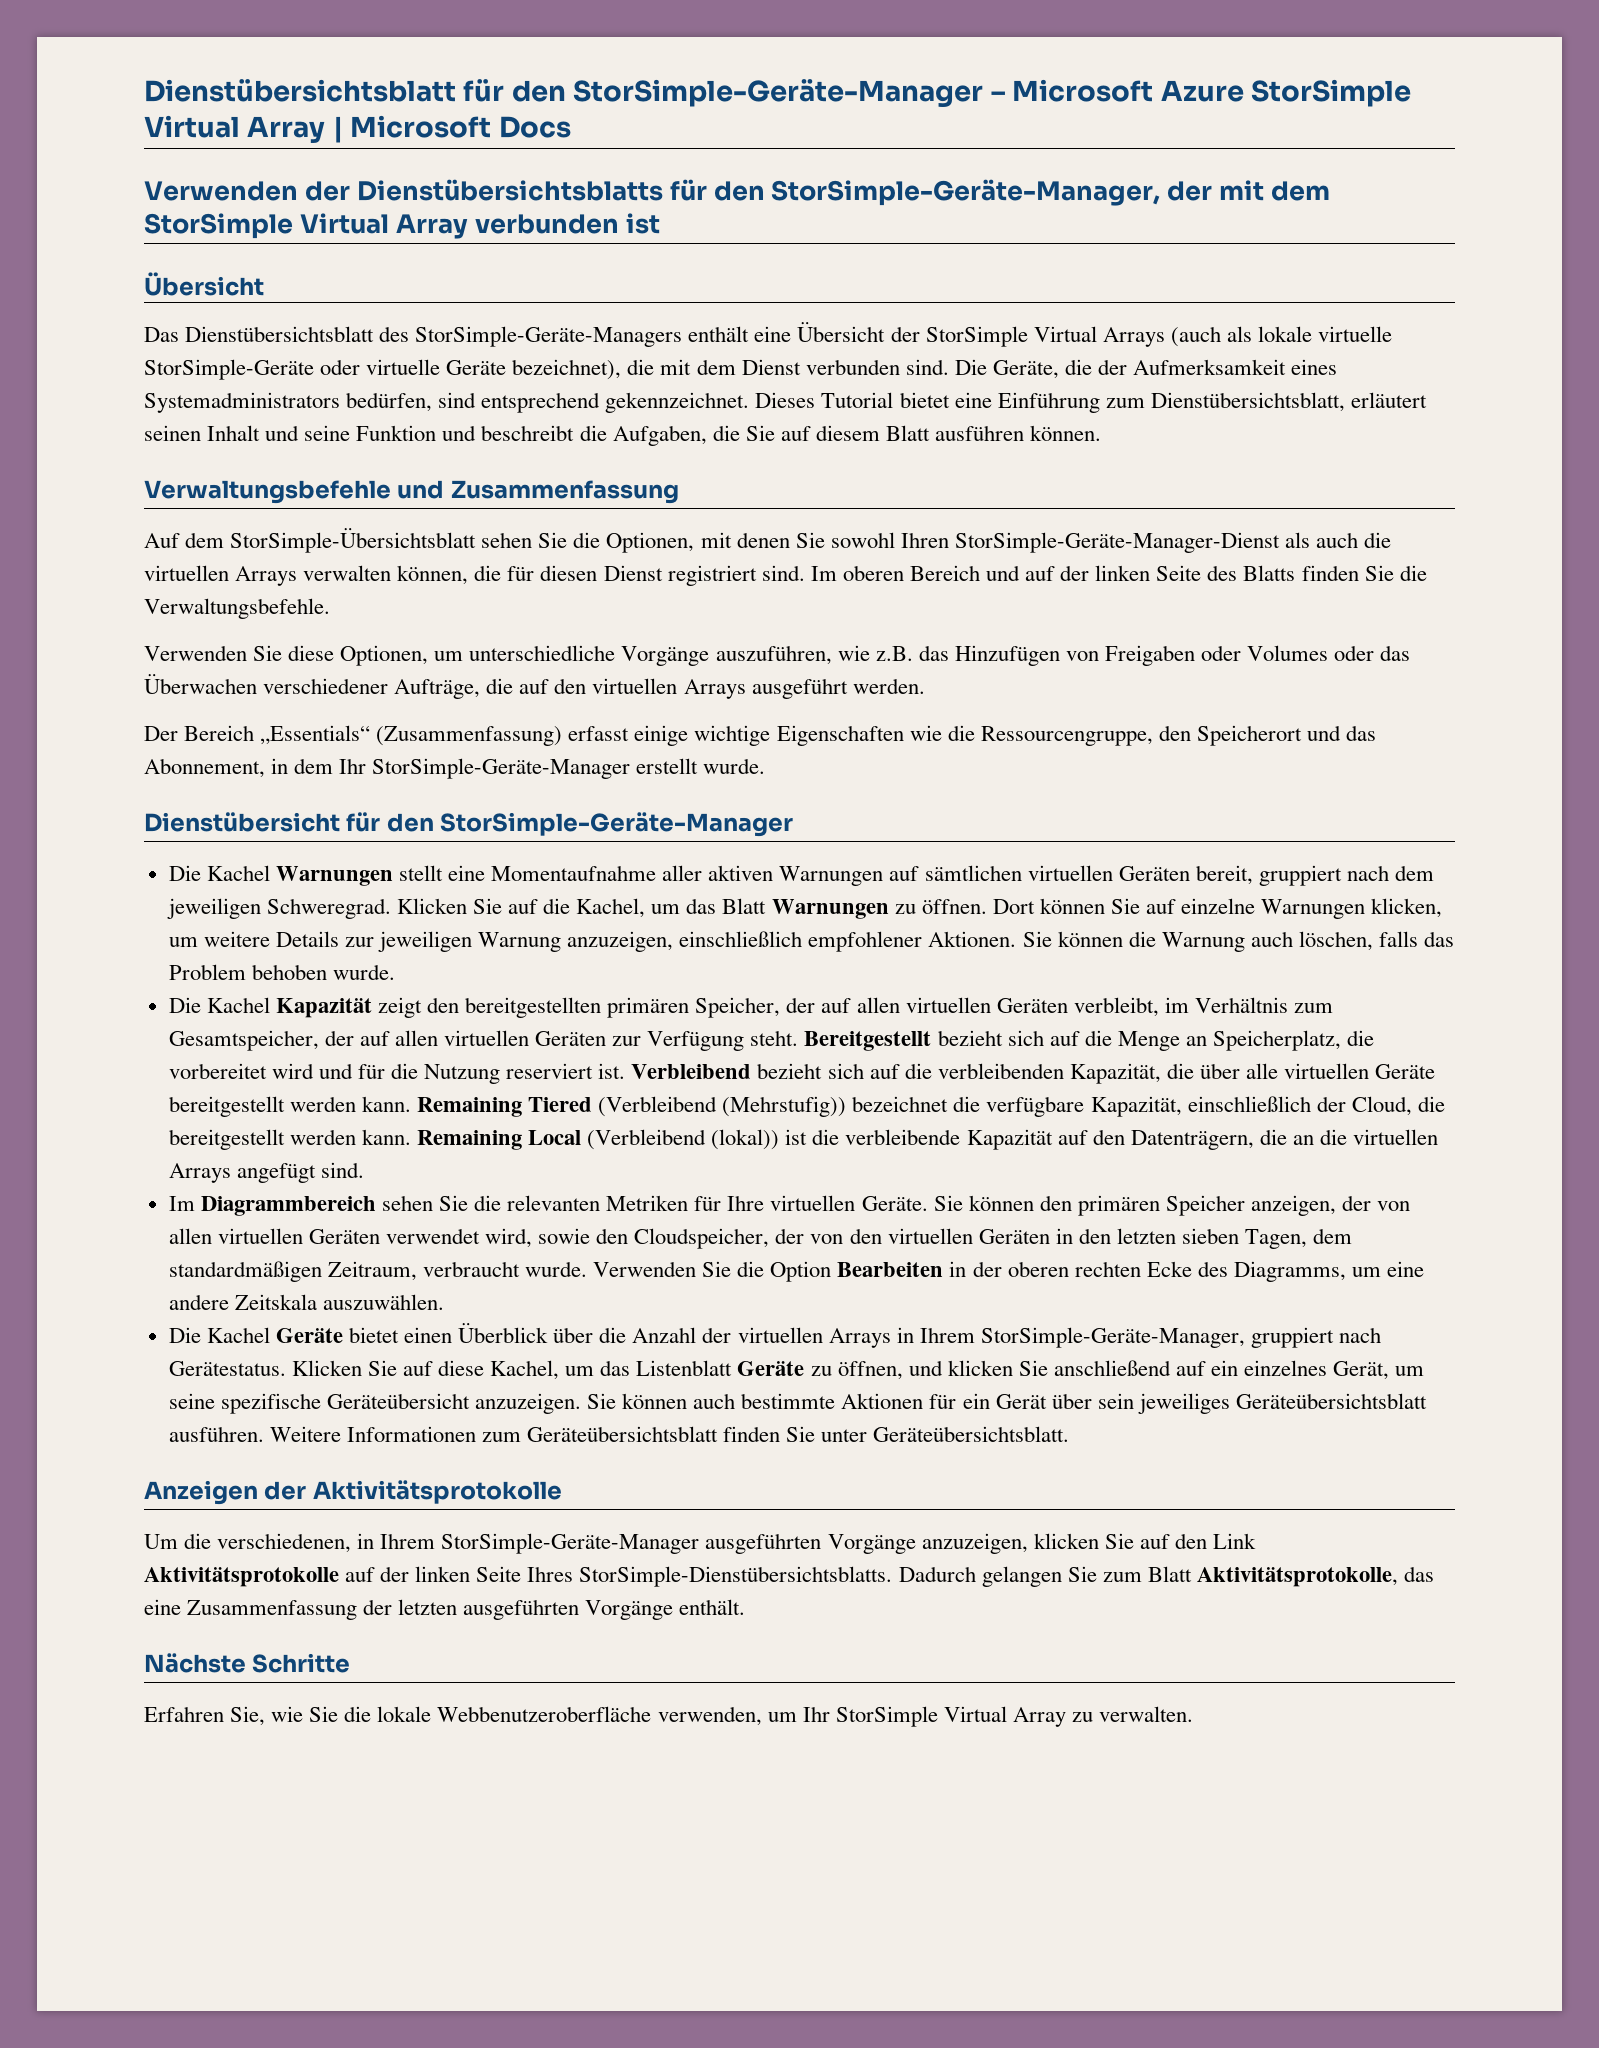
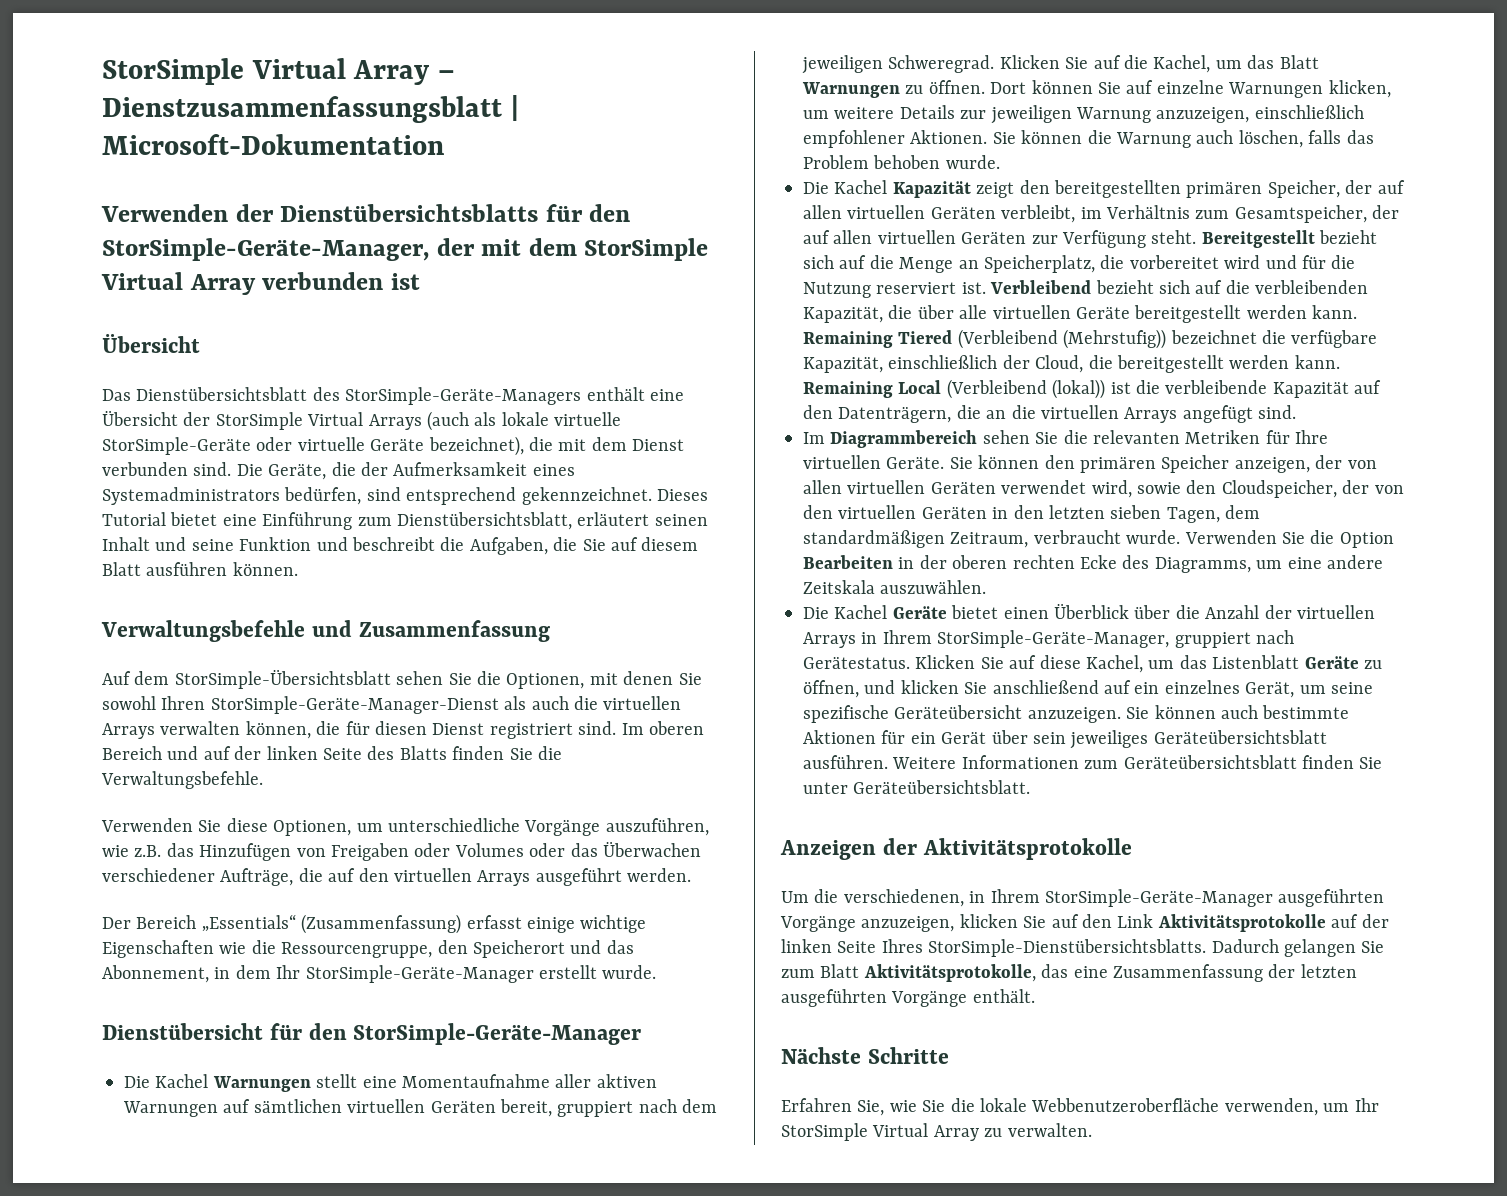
- Dienstübersichtsblatt für den StorSimple-Geräte-Manager – Microsoft Azure StorSimple Virtual Array | Microsoft Docs
+ StorSimple Virtual Array – Dienstzusammenfassungsblatt | Microsoft-Dokumentation

